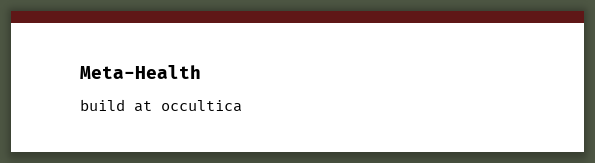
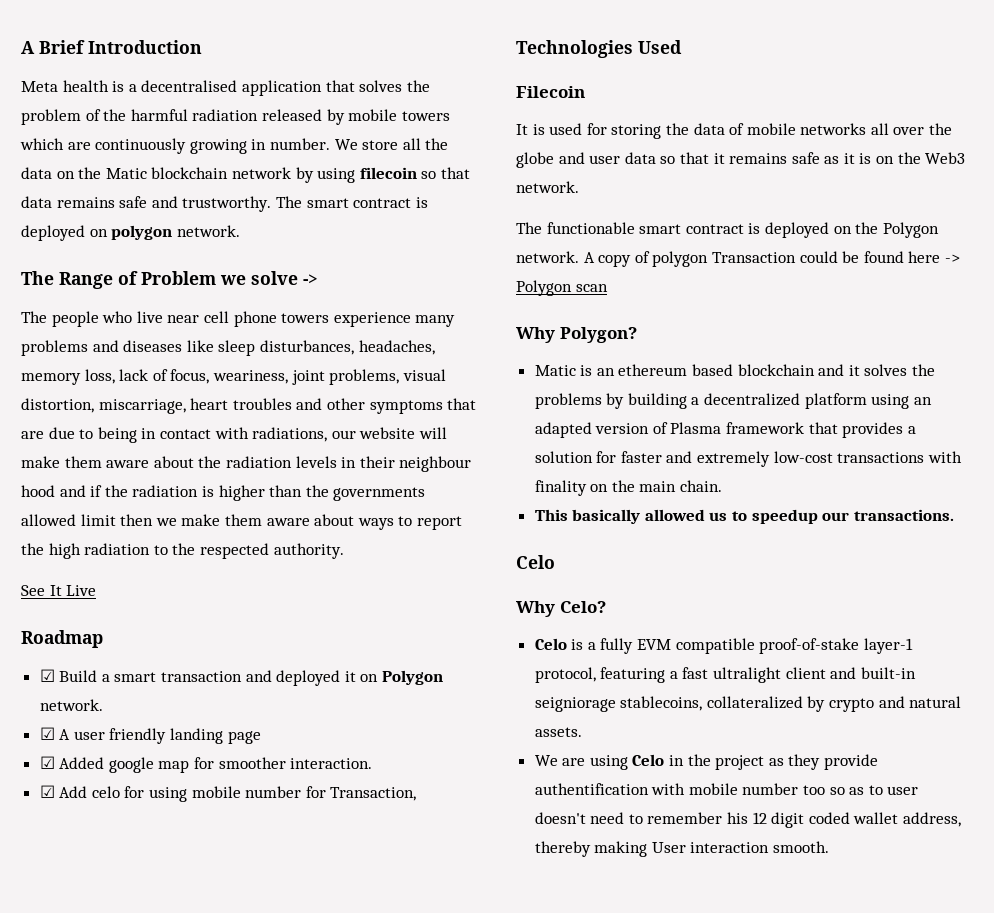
- Meta-Health
- build at occultica
+ A Brief Introduction
+ Meta health is a decentralised application that solves the problem of the harmful radiation released by mobile towers which are continuously growing in number. We store all the data on the Matic blockchain network by using filecoin so that data remains safe and trustworthy. The smart contract is deployed on polygon network.
+ The Range of Problem we solve ->
+ The people who live near cell phone towers experience many problems and diseases like sleep disturbances, headaches, memory loss, lack of focus, weariness, joint problems, visual distortion, miscarriage, heart troubles and other symptoms that are due to being in contact with radiations, our website will make them aware about the radiation levels in their neighbour hood and if the radiation is higher than the governments allowed limit then we make them aware about ways to report the high radiation to the respected authority.
+ See It Live
+ Roadmap
+ ☑ Build a smart transaction and deployed it on Polygon network.
+ ☑ A user friendly landing page
+ ☑ Added google map for smoother interaction.
+ ☑ Add celo for using mobile number for Transaction,
+ Technologies Used
+ Filecoin
+ It is used for storing the data of mobile networks all over the globe and user data so that it remains safe as it is on the Web3 network.
+ The functionable smart contract is deployed on the Polygon network. A copy of polygon Transaction could be found here -> Polygon scan
+ Why Polygon?
+ Matic is an ethereum based blockchain and it solves the problems by building a decentralized platform using an adapted version of Plasma framework that provides a solution for faster and extremely low-cost transactions with finality on the main chain.
+ This basically allowed us to speedup our transactions.
+ Celo
+ Why Celo?
+ Celo is a fully EVM compatible proof-of-stake layer-1 protocol, featuring a fast ultralight client and built-in seigniorage stablecoins, collateralized by crypto and natural assets.
+ We are using Celo in the project as they provide authentification with mobile number too so as to user doesn't need to remember his 12 digit coded wallet address, thereby making User interaction smooth.

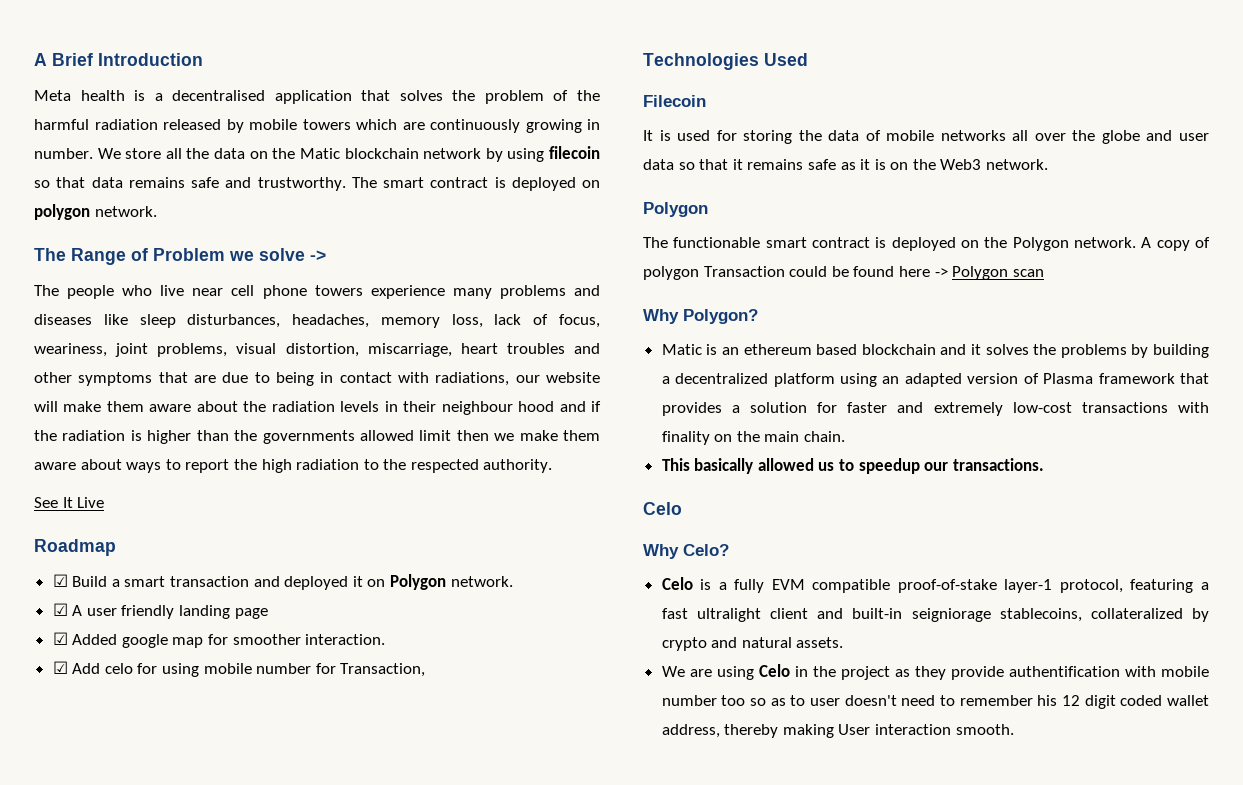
  It is used for storing the data of mobile networks all over the globe and user data so that it remains safe as it is on the Web3 network.
+ Polygon

